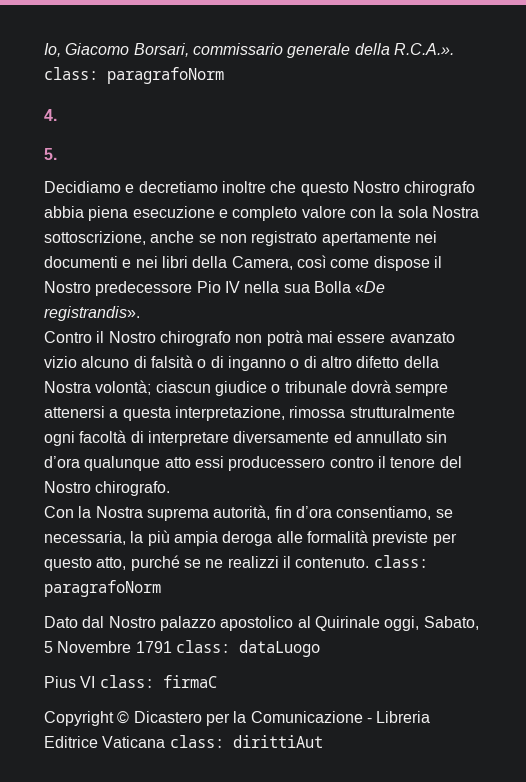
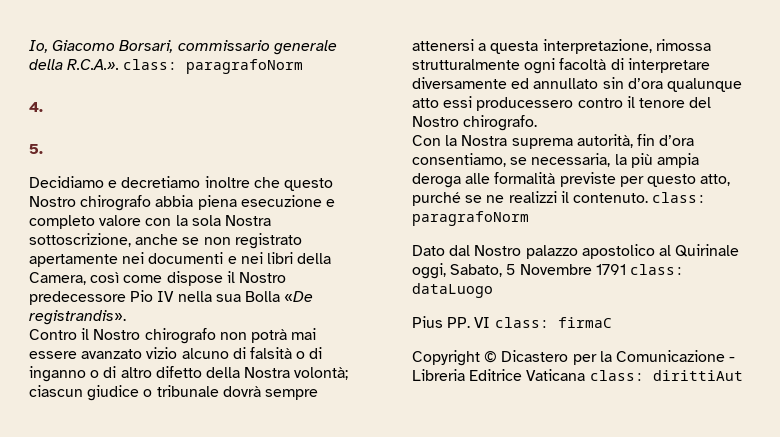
- Pius VI class: firmaC
+ Pius PP. VI class: firmaC

